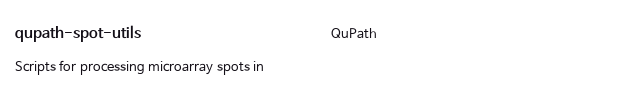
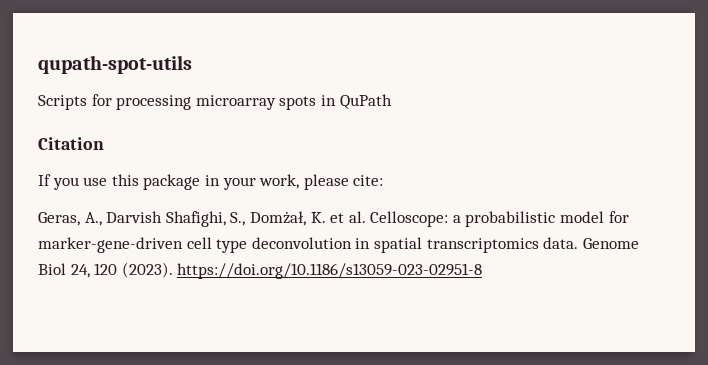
+ Citation
+ If you use this package in your work, please cite:
+ Geras, A., Darvish Shafighi, S., Domżał, K. et al. Celloscope: a probabilistic model for marker-gene-driven cell type deconvolution in spatial transcriptomics data. Genome Biol 24, 120 (2023). https://doi.org/10.1186/s13059-023-02951-8

